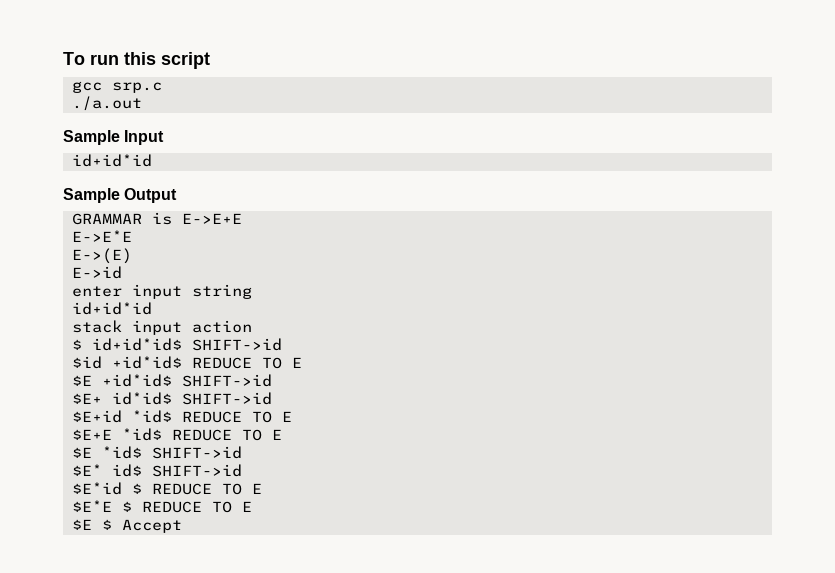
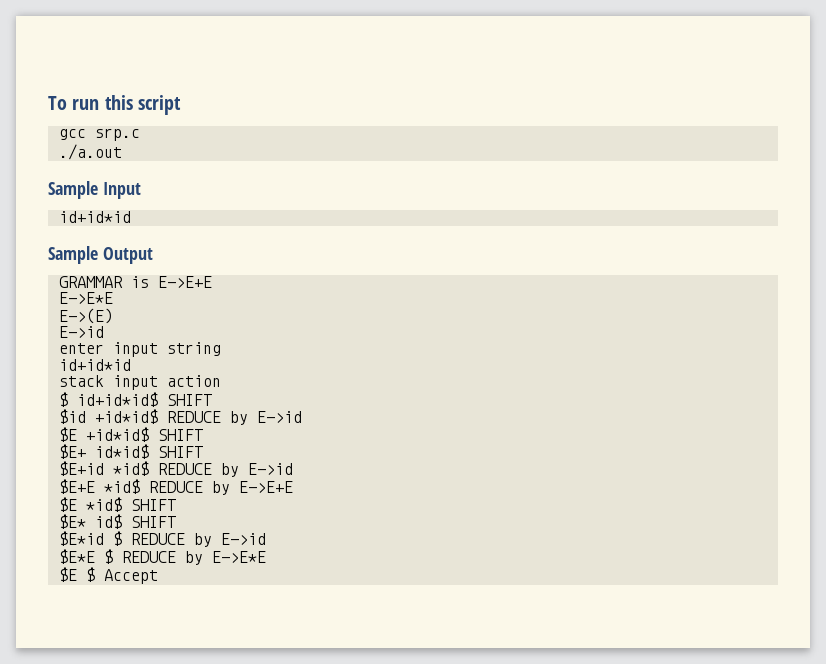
- $ id+id*id$ SHIFT->id
+ $ id+id*id$ SHIFT
- $id +id*id$ REDUCE TO E
+ $id +id*id$ REDUCE by E->id
- $E +id*id$ SHIFT->id
+ $E +id*id$ SHIFT
- $E+ id*id$ SHIFT->id
+ $E+ id*id$ SHIFT
- $E+id *id$ REDUCE TO E
+ $E+id *id$ REDUCE by E->id
- $E+E *id$ REDUCE TO E
+ $E+E *id$ REDUCE by E->E+E
- $E *id$ SHIFT->id
+ $E *id$ SHIFT
- $E* id$ SHIFT->id
+ $E* id$ SHIFT
- $E*id $ REDUCE TO E
+ $E*id $ REDUCE by E->id
- $E*E $ REDUCE TO E
+ $E*E $ REDUCE by E->E*E

